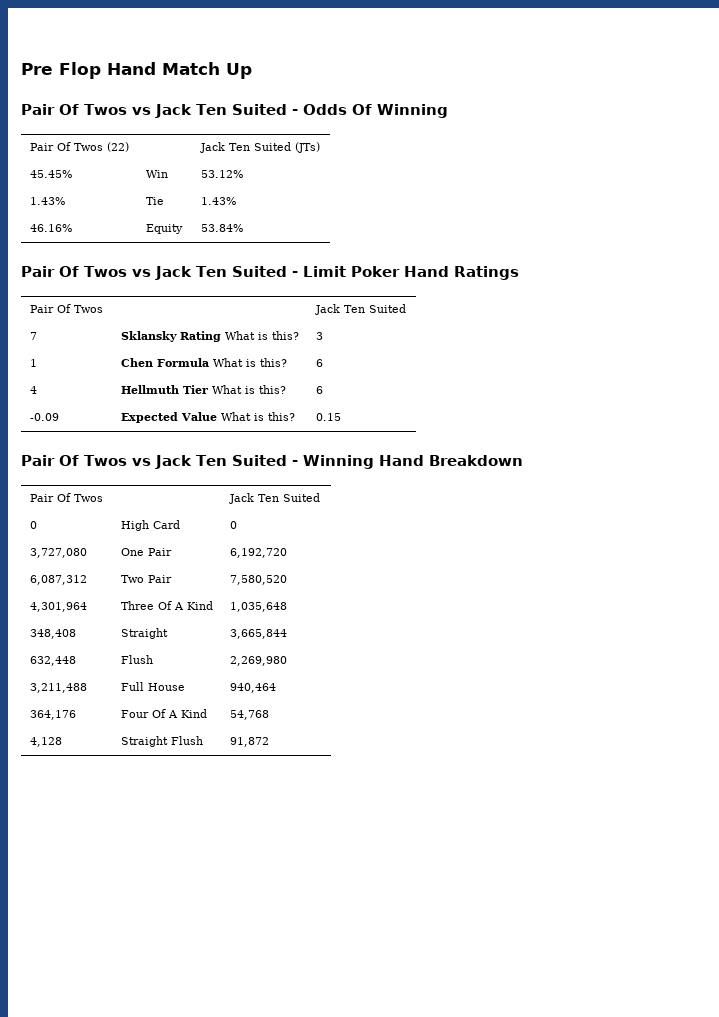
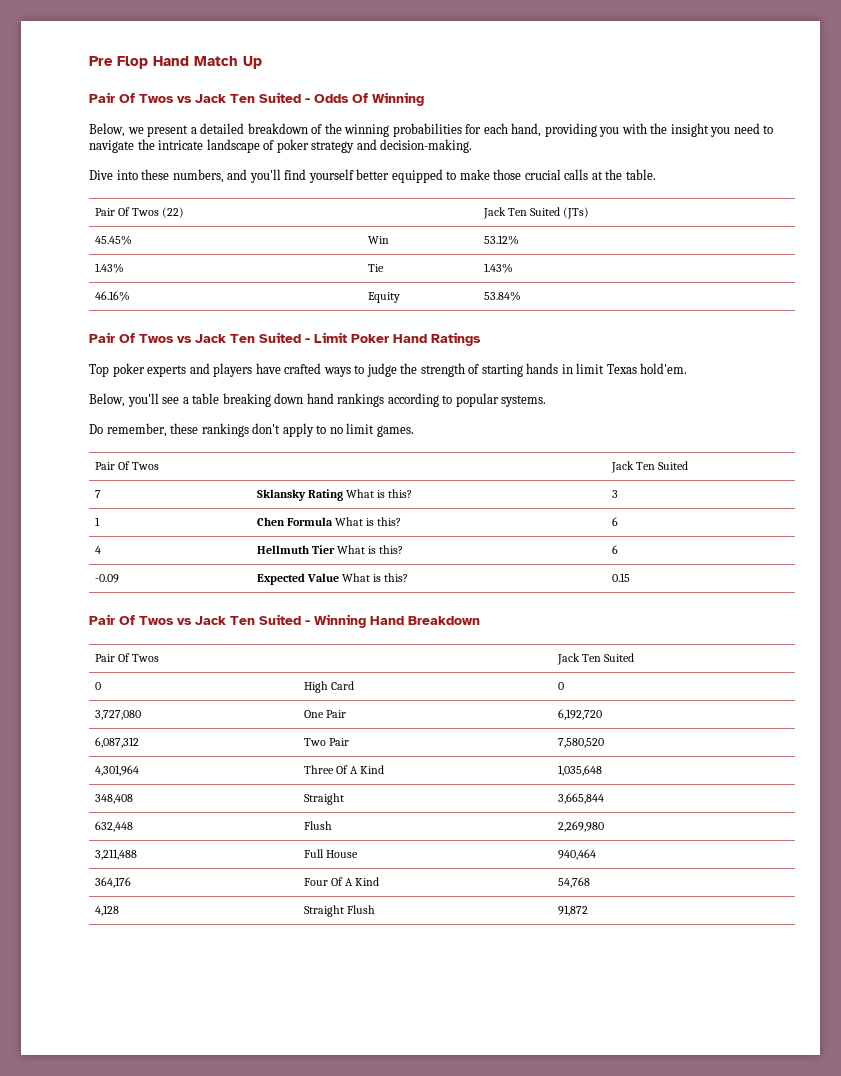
+ Below, we present a detailed breakdown of the winning probabilities for each hand, providing you with the insight you need to navigate the intricate landscape of poker strategy and decision-making.
+ Dive into these numbers, and you'll find yourself better equipped to make those crucial calls at the table.
+ Top poker experts and players have crafted ways to judge the strength of starting hands in limit Texas hold'em.
+ Below, you'll see a table breaking down hand rankings according to popular systems.
+ Do remember, these rankings don't apply to no limit games.

